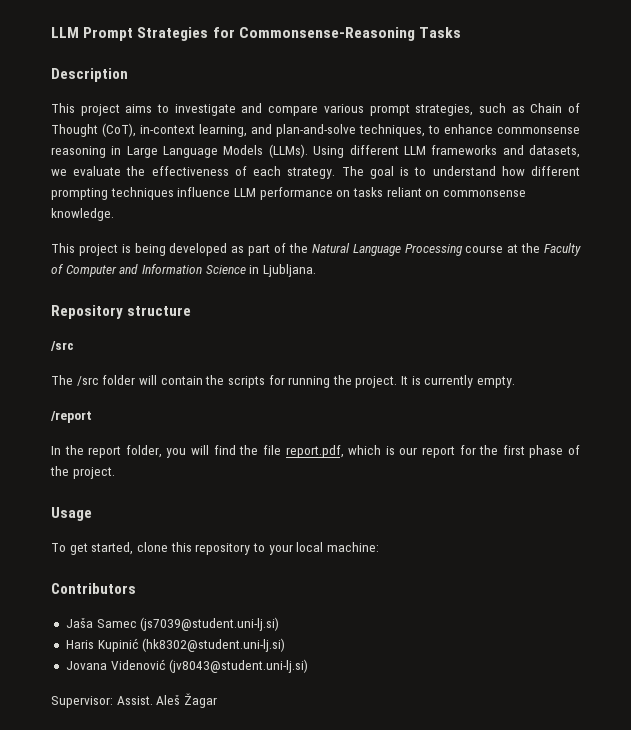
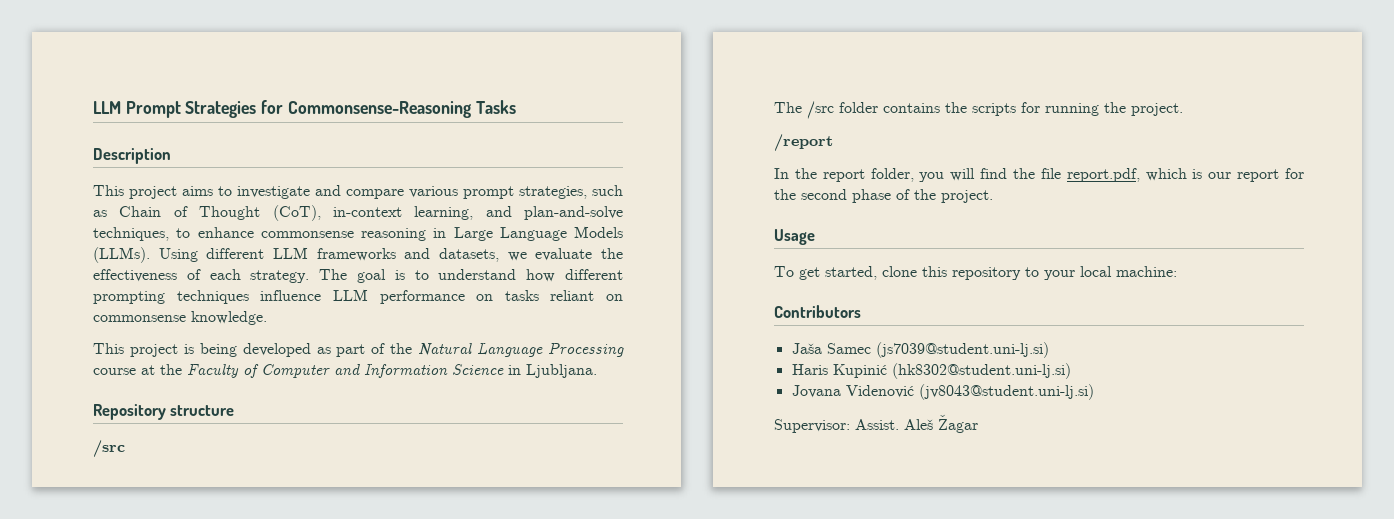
- The /src folder will contain the scripts for running the project. It is currently empty.
+ The /src folder contains the scripts for running the project.
- In the report folder, you will find the file report.pdf, which is our report for the first phase of the project.
+ In the report folder, you will find the file report.pdf, which is our report for the second phase of the project.

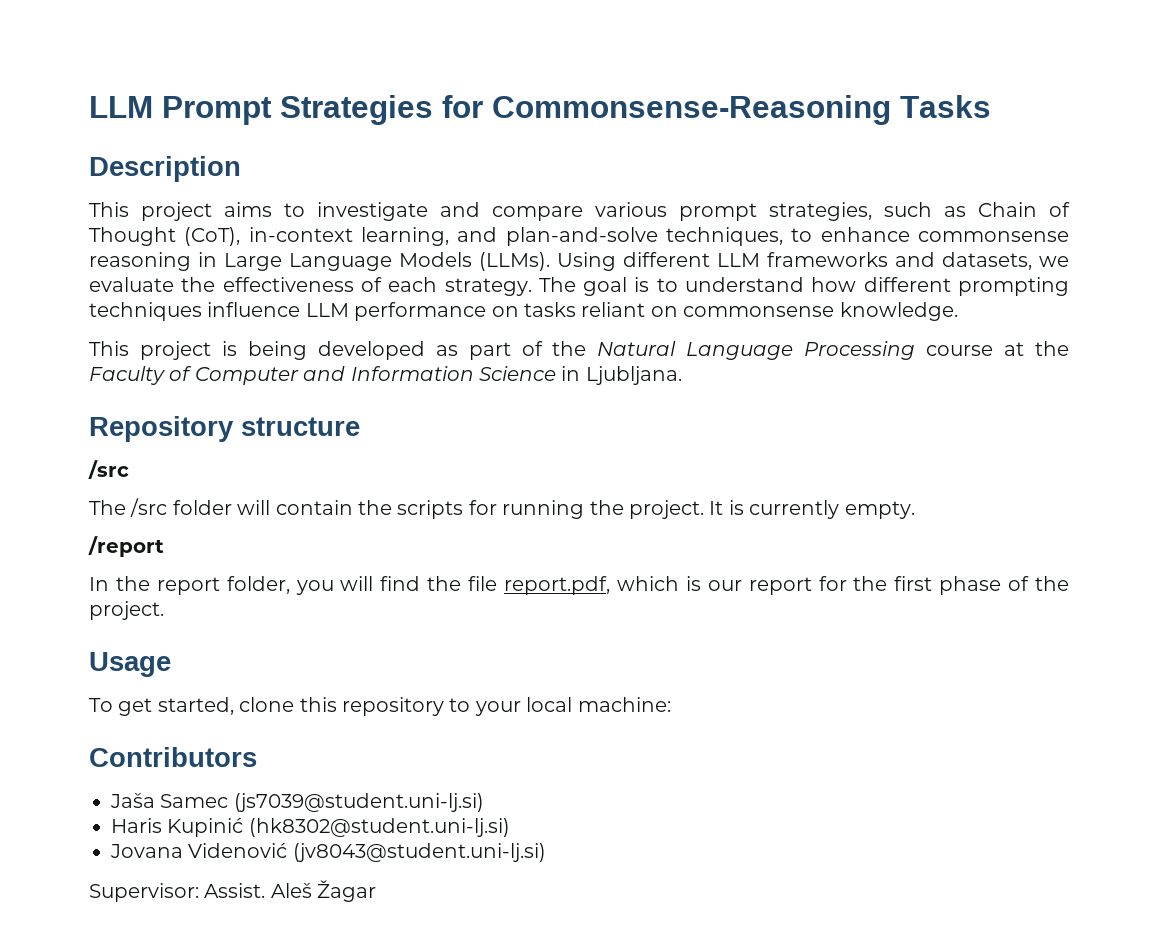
- The /src folder contains the scripts for running the project.
+ The /src folder will contain the scripts for running the project. It is currently empty.
- In the report folder, you will find the file report.pdf, which is our report for the second phase of the project.
+ In the report folder, you will find the file report.pdf, which is our report for the first phase of the project.

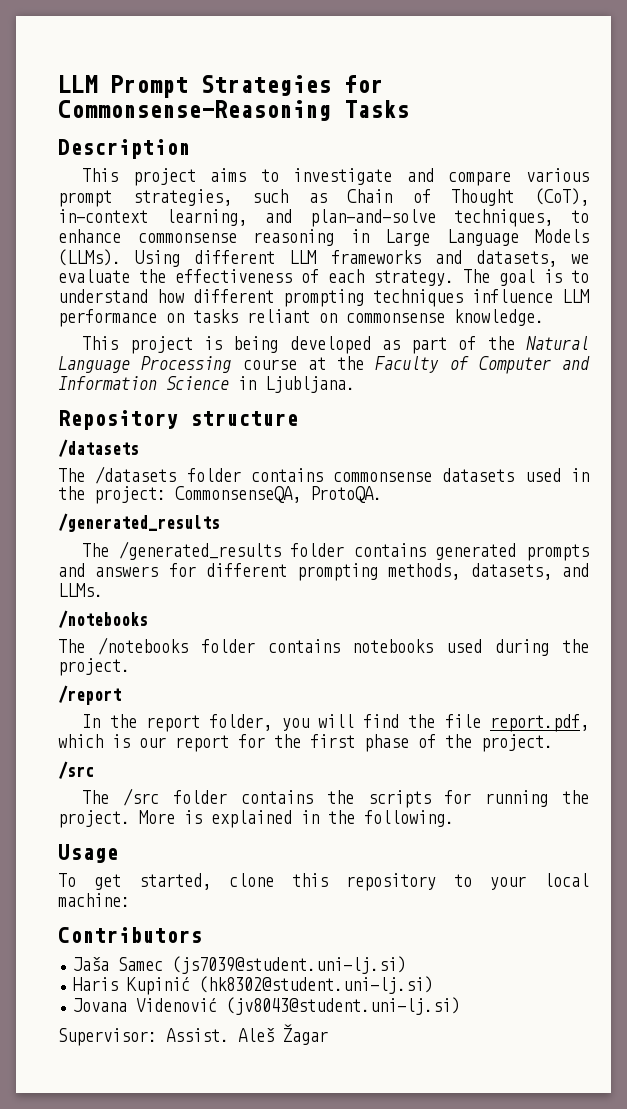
  Repository structure
- /src
- The /src folder will contain the scripts for running the project. It is currently empty.
+ /datasets
+ The /datasets folder contains commonsense datasets used in the project: CommonsenseQA, ProtoQA.
+ /generated_results
+ The /generated_results folder contains generated prompts and answers for different prompting methods, datasets, and LLMs.
+ /notebooks
+ The /notebooks folder contains notebooks used during the project.
  In the report folder, you will find the file report.pdf, which is our report for the first phase of the project.
+ /src
+ The /src folder contains the scripts for running the project. More is explained in the following.

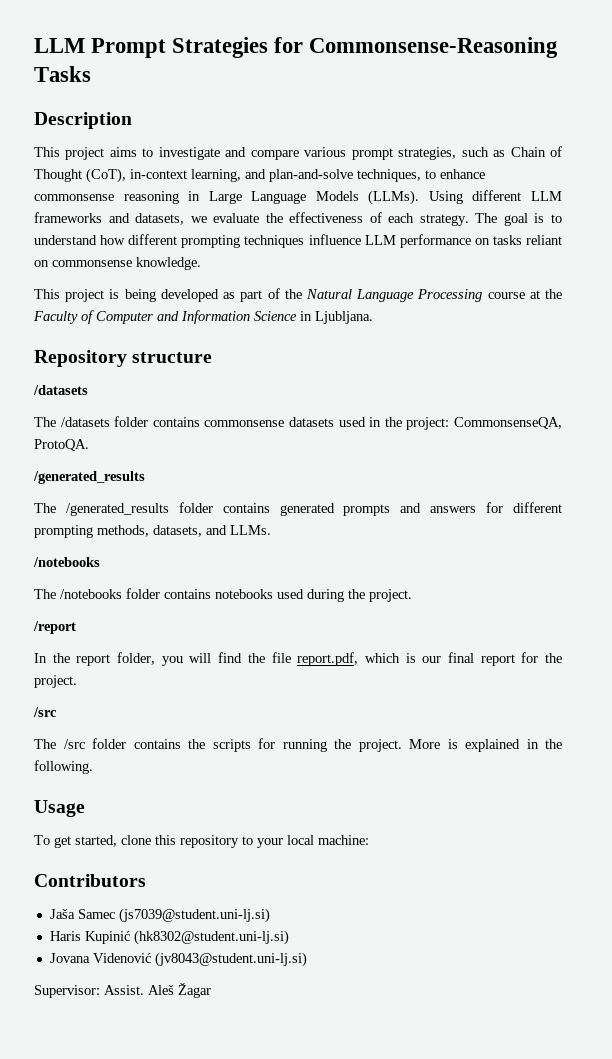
- In the report folder, you will find the file report.pdf, which is our report for the first phase of the project.
+ In the report folder, you will find the file report.pdf, which is our final report for the project.

